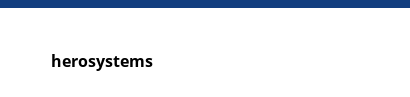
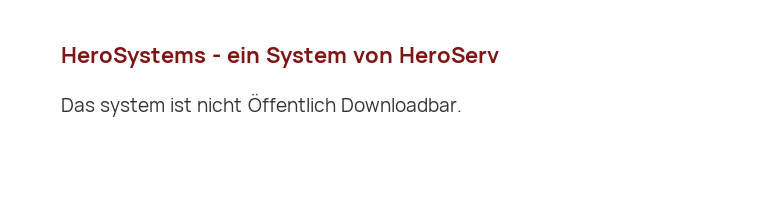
- herosystems
+ HeroSystems - ein System von HeroServ
+ Das system ist nicht Öffentlich Downloadbar.

